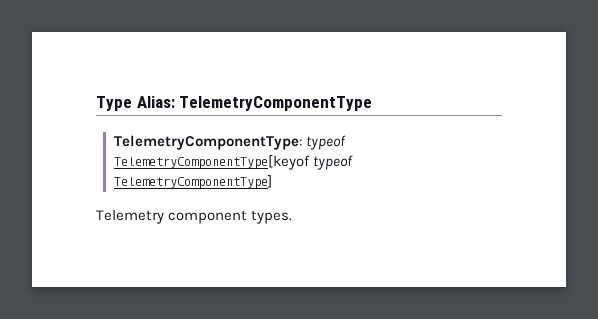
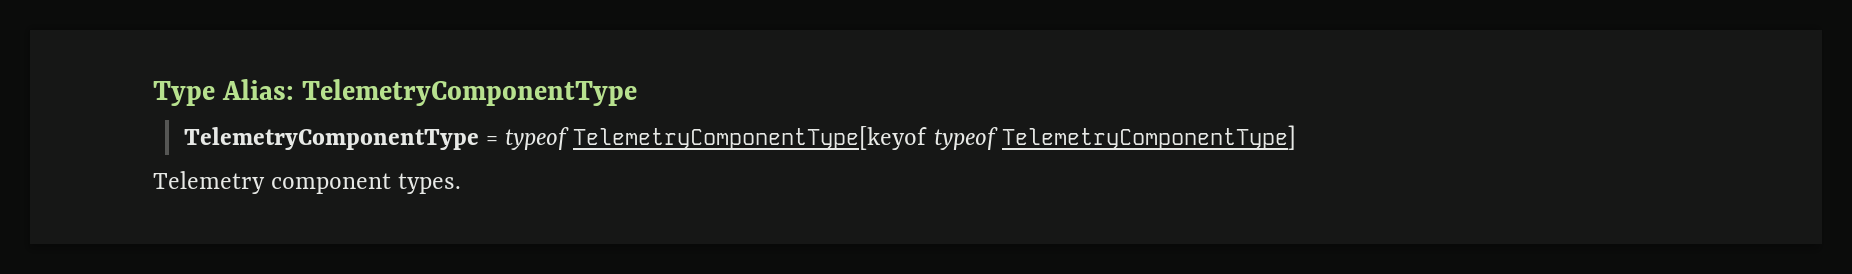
- TelemetryComponentType: typeof TelemetryComponentType[keyof typeof TelemetryComponentType]
+ TelemetryComponentType = typeof TelemetryComponentType[keyof typeof TelemetryComponentType]

